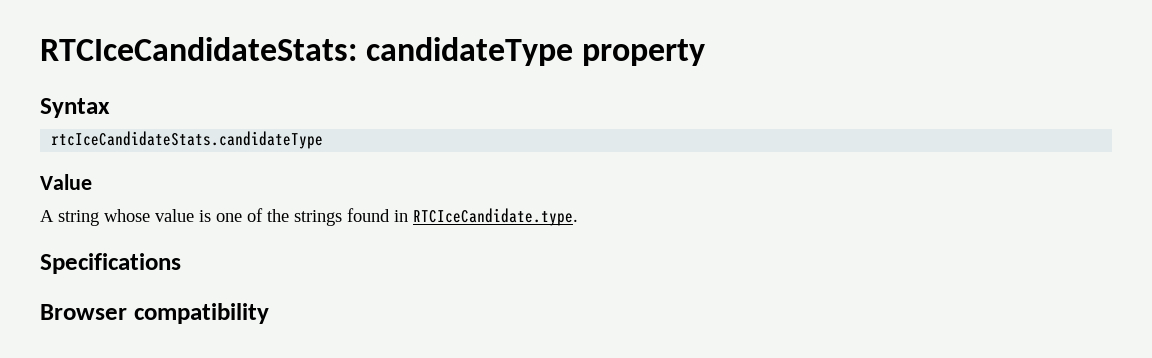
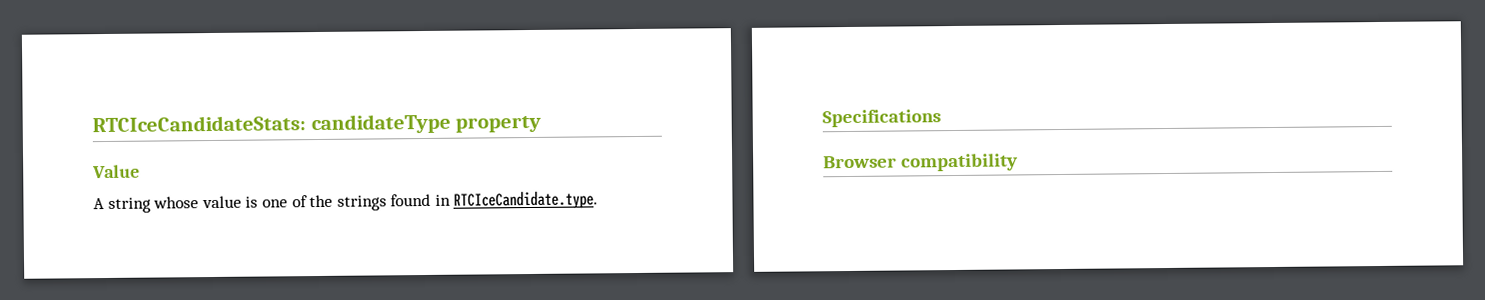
- Syntax
- rtcIceCandidateStats.candidateType

